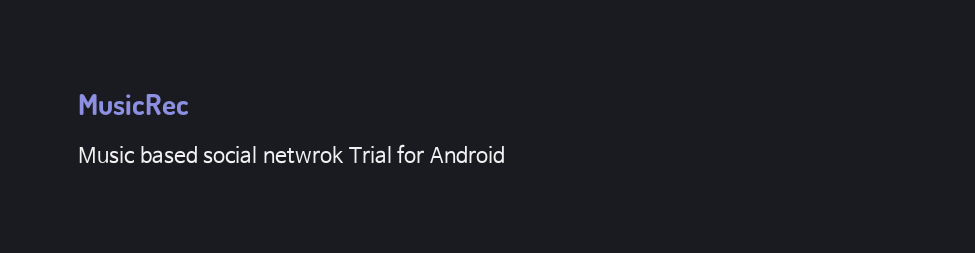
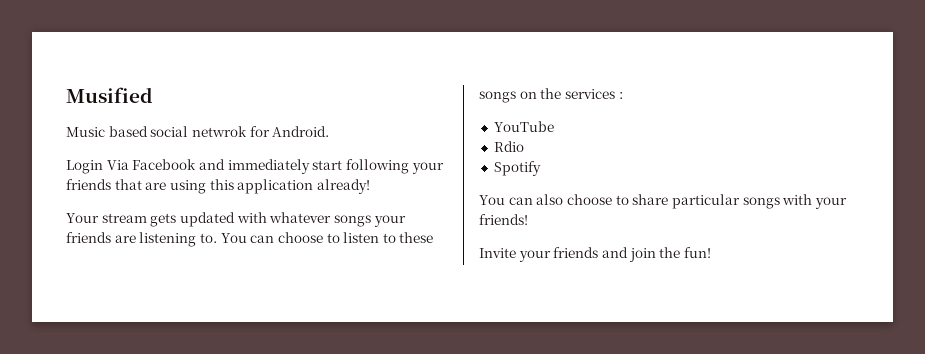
- MusicRec
+ Musified
- Music based social netwrok Trial for Android
+ Music based social netwrok for Android.
+ Login Via Facebook and immediately start following your friends that are using this application already!
+ Your stream gets updated with whatever songs your friends are listening to. You can choose to listen to these songs on the services :
+ YouTube
+ Rdio
+ Spotify
+ You can also choose to share particular songs with your friends!
+ Invite your friends and join the fun!

